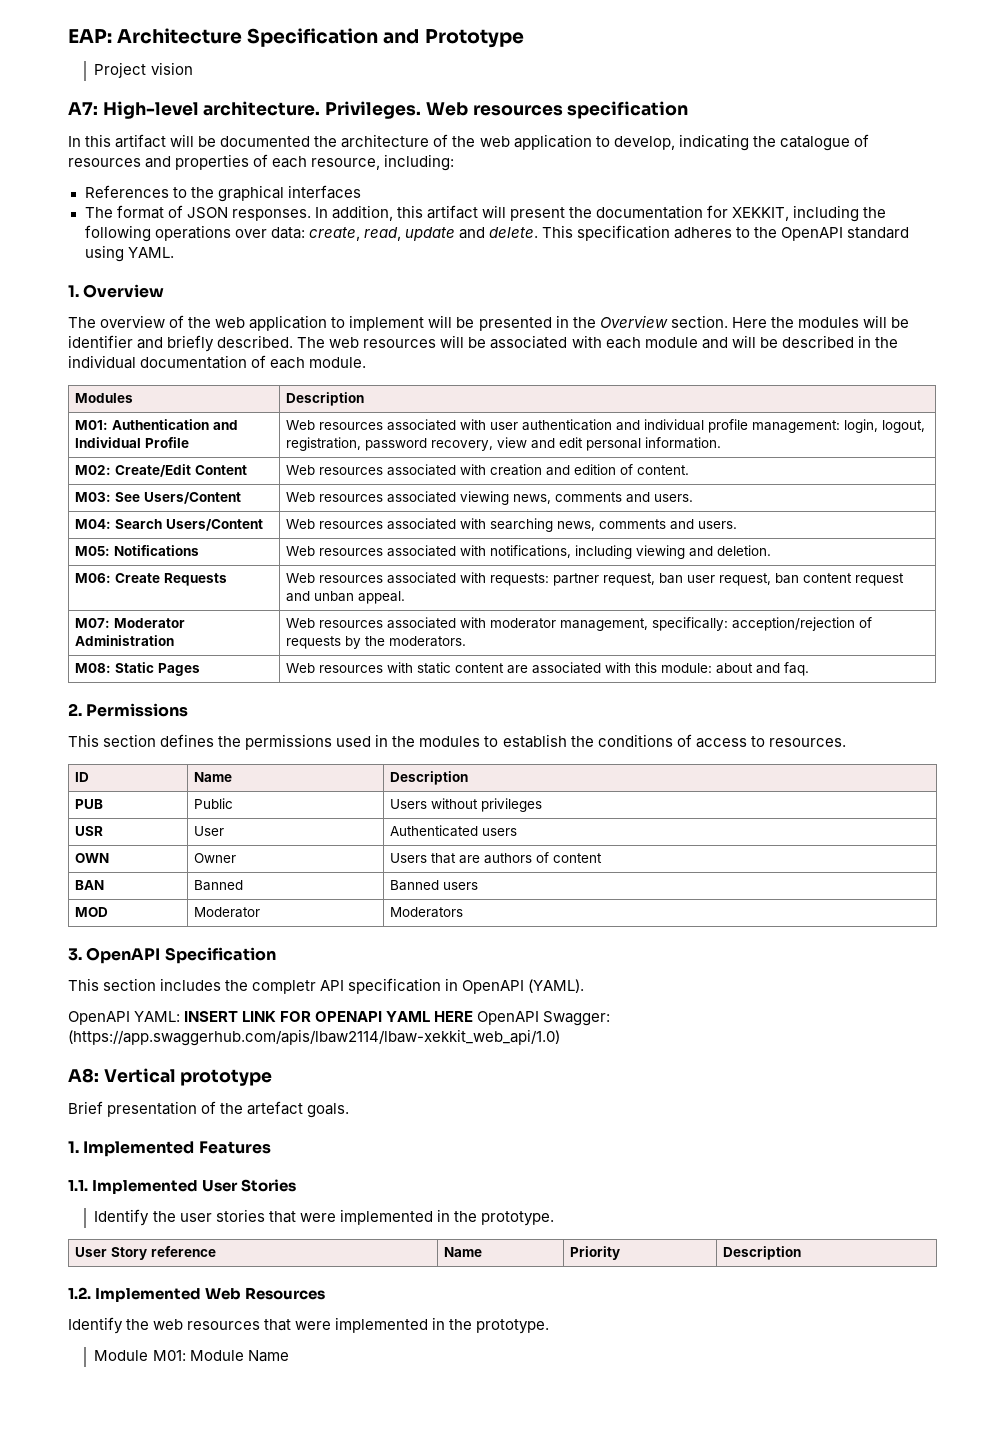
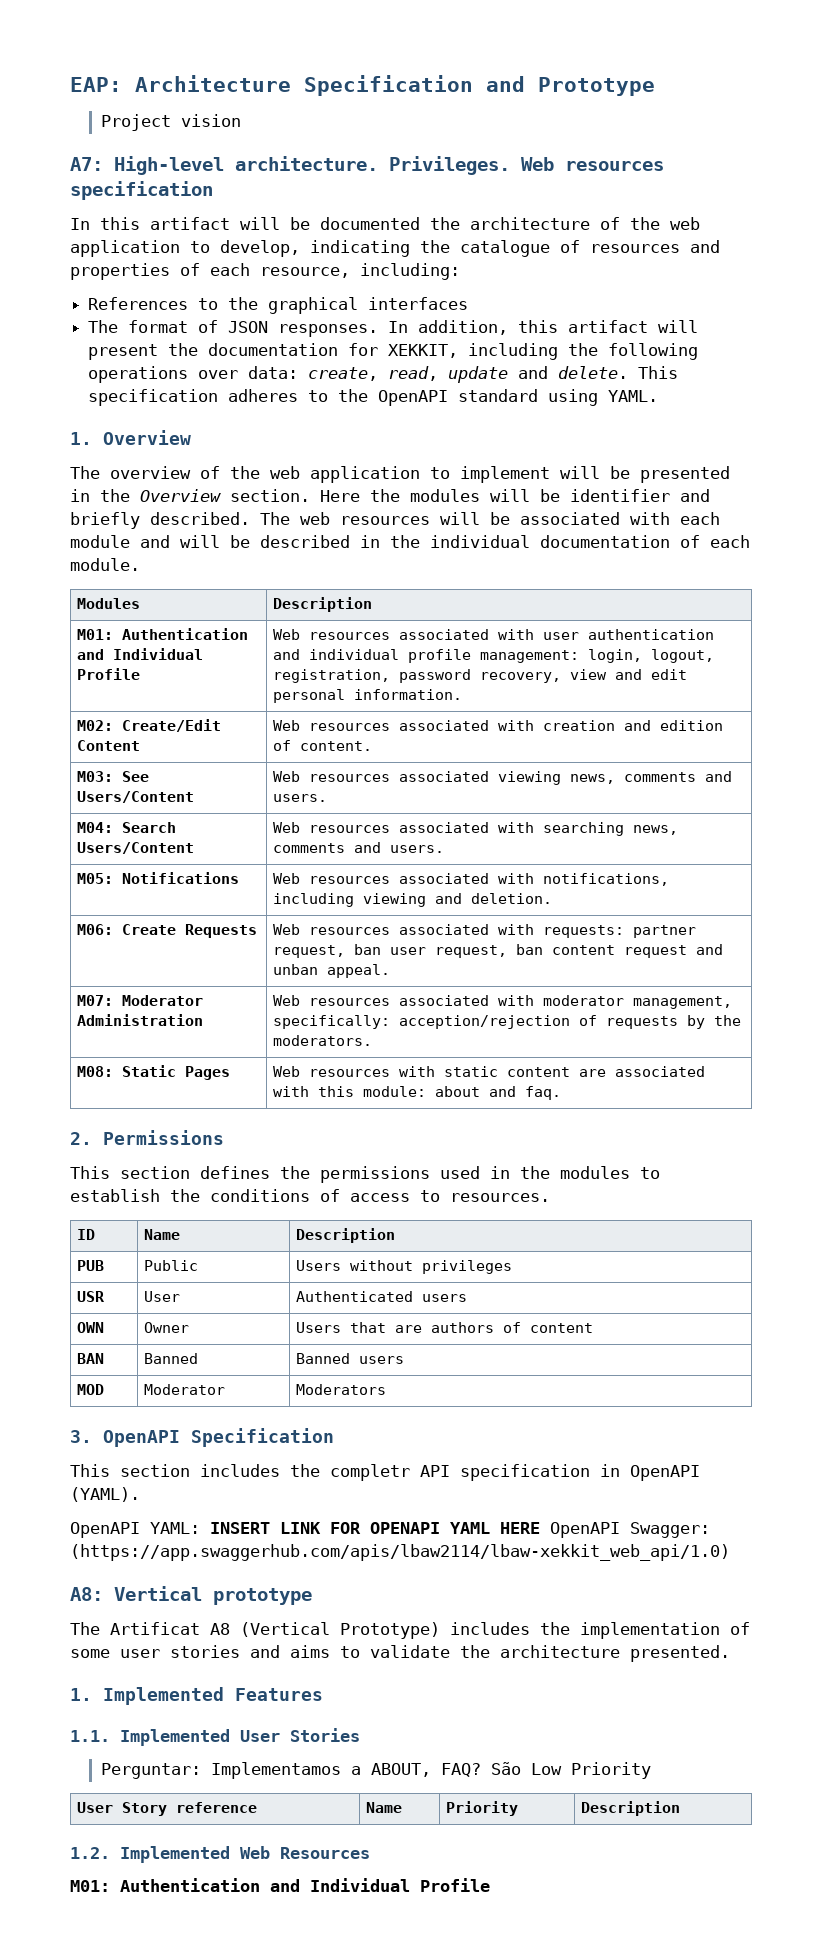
- Brief presentation of the artefact goals.
+ The Artificat A8 (Vertical Prototype) includes the implementation of some user stories and aims to validate the architecture presented.
- Identify the user stories that were implemented in the prototype.
+ Perguntar: Implementamos a ABOUT, FAQ? São Low Priority
  1.2. Implemented Web Resources
- Identify the web resources that were implemented in the prototype.
- Module M01: Module Name
+ M01: Authentication and Individual Profile

